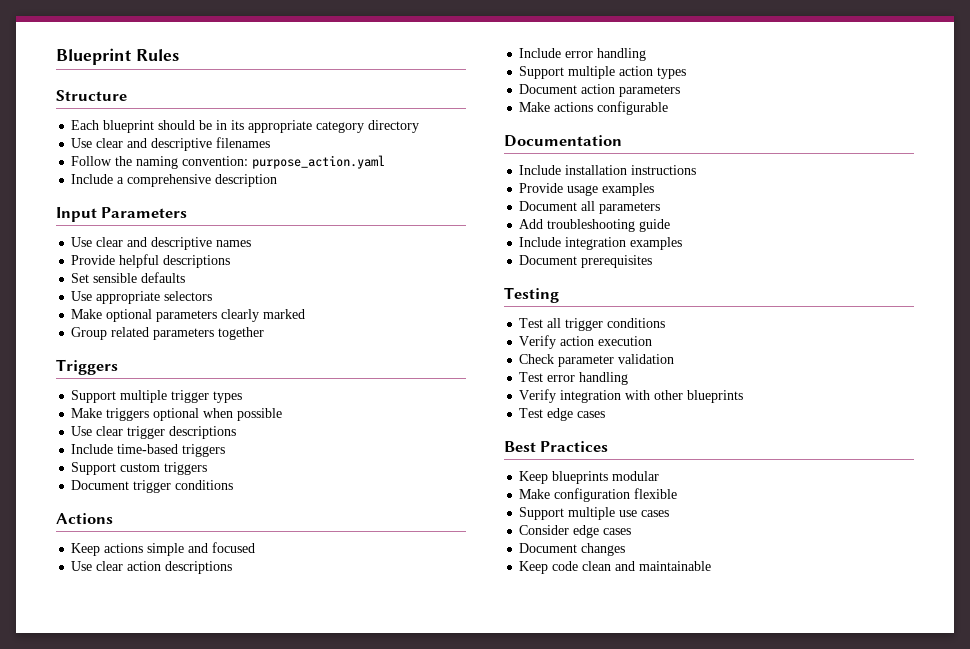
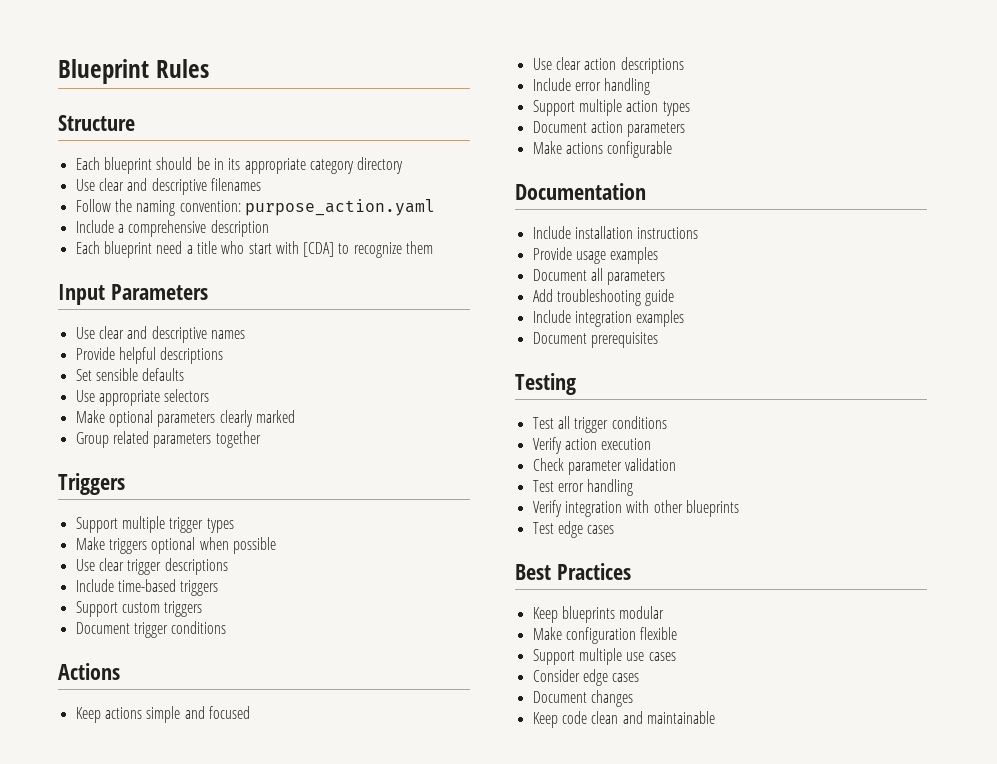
+ Each blueprint need a title who start with [CDA] to recognize them

